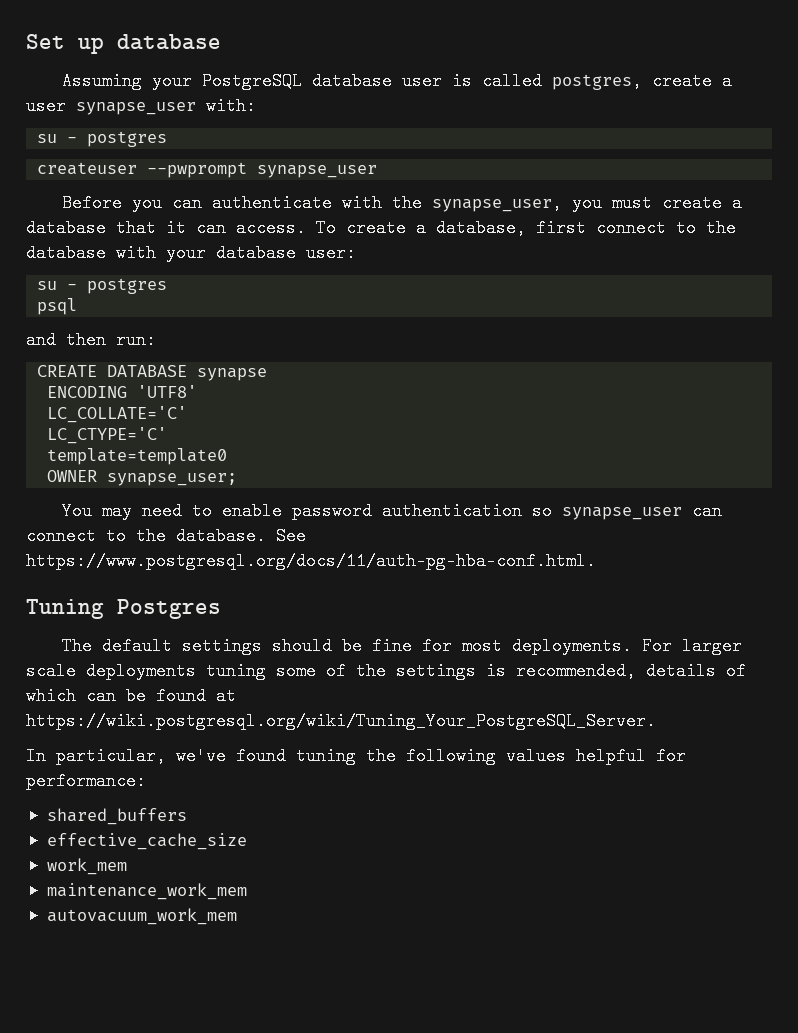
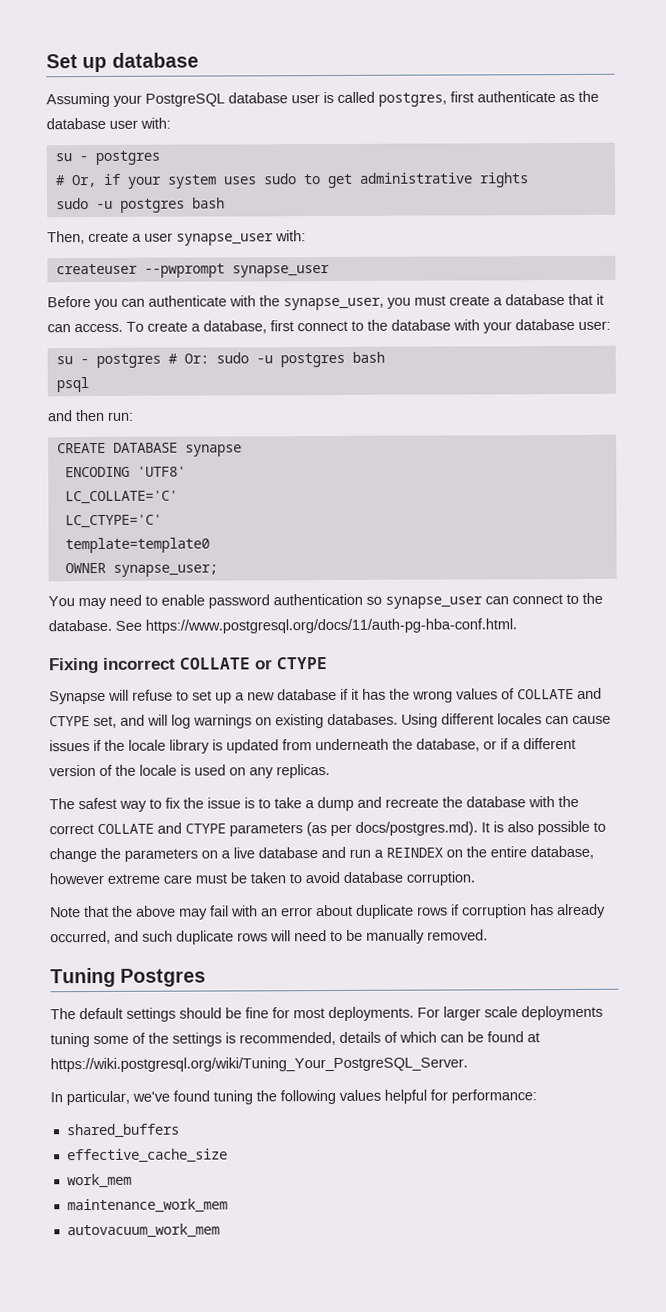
- Assuming your PostgreSQL database user is called postgres, create a user synapse_user with:
+ Assuming your PostgreSQL database user is called postgres, first authenticate as the database user with:
  su - postgres
+ # Or, if your system uses sudo to get administrative rights
+ sudo -u postgres bash
+ Then, create a user synapse_user with:
  To create a database, first connect to the database with your database user:
- su - postgres
+ su - postgres # Or: sudo -u postgres bash
+ Fixing incorrect COLLATE or CTYPE
+ Synapse will refuse to set up a new database if it has the wrong values of COLLATE and CTYPE set, and will log warnings on existing databases. Using different locales can cause issues if the locale library is updated from underneath the database, or if a different version of the locale is used on any replicas.
+ The safest way to fix the issue is to take a dump and recreate the database with the correct COLLATE and CTYPE parameters (as per docs/postgres.md). It is also possible to change the parameters on a live database and run a REINDEX on the entire database, however extreme care must be taken to avoid database corruption.
+ Note that the above may fail with an error about duplicate rows if corruption has already occurred, and such duplicate rows will need to be manually removed.

